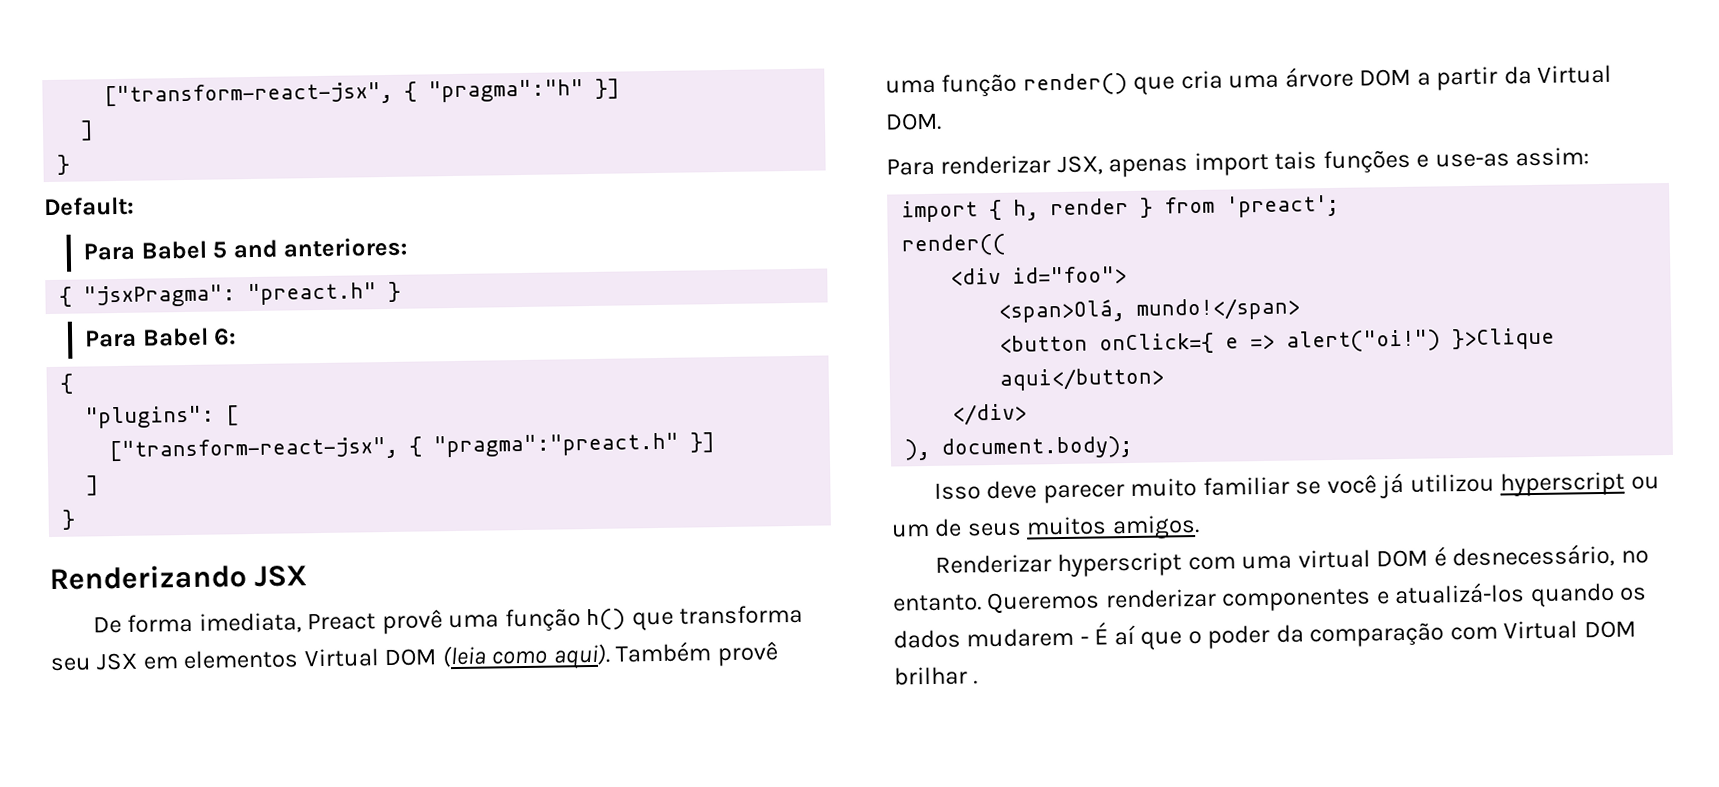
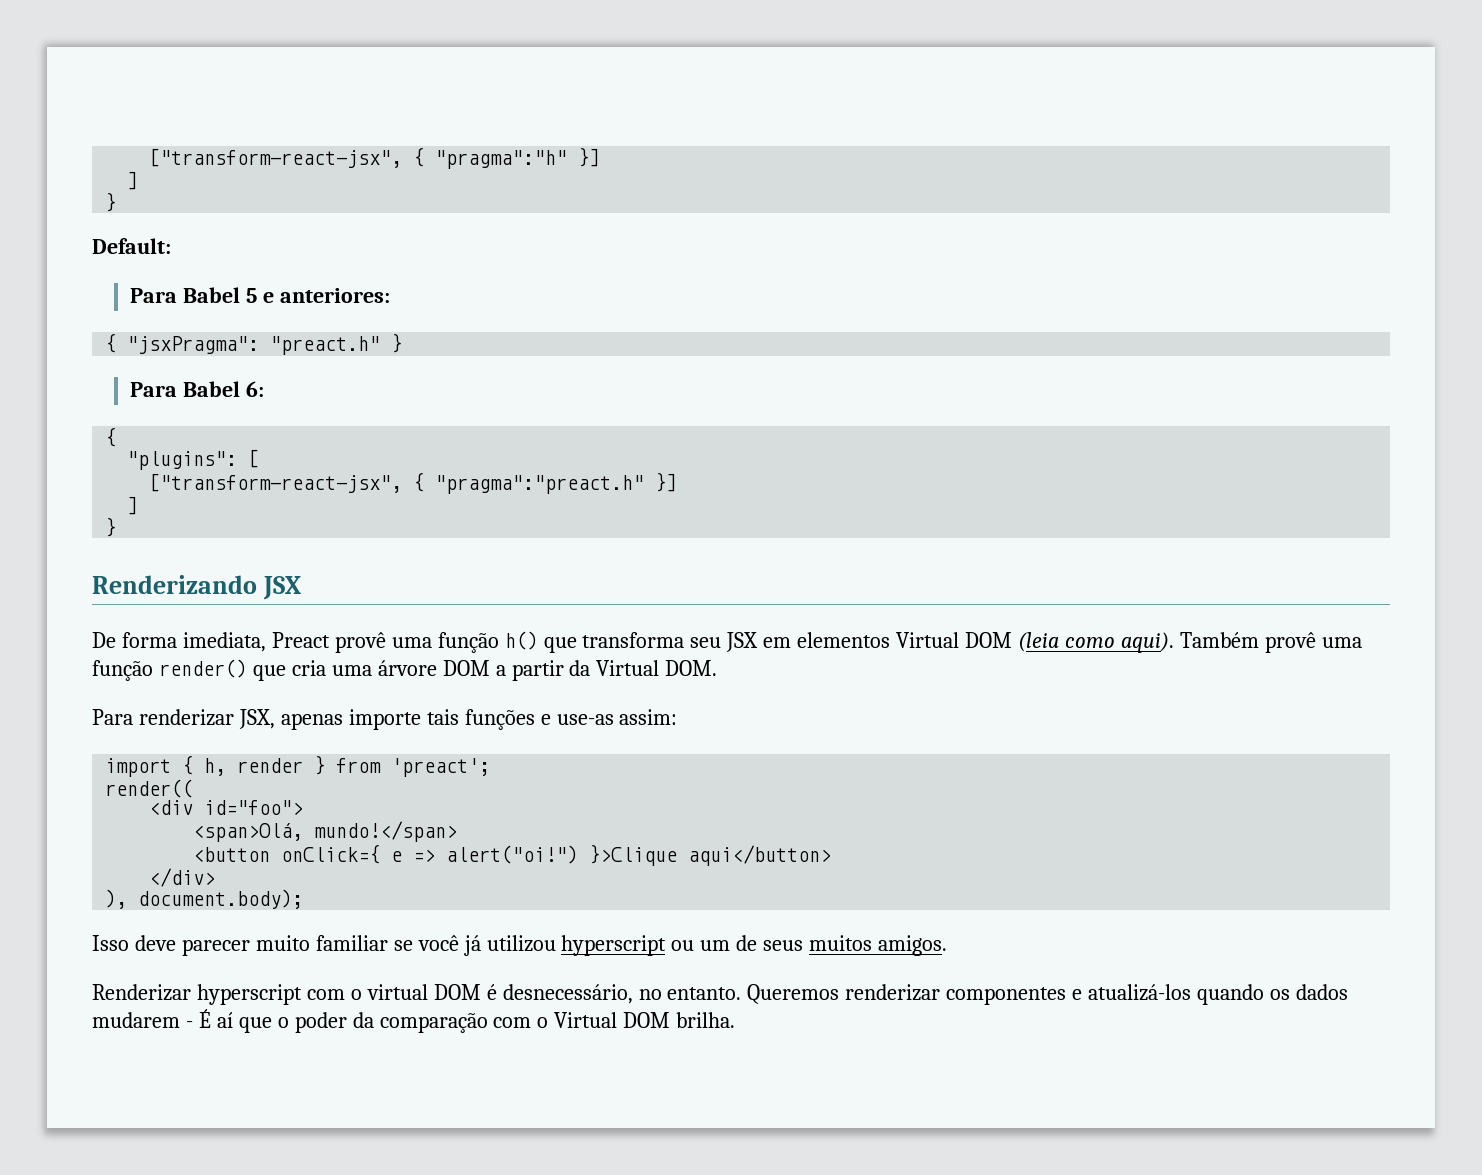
- Para Babel 5 and anteriores:
+ Para Babel 5 e anteriores:
- Para renderizar JSX, apenas import tais funções e use-as assim:
+ Para renderizar JSX, apenas importe tais funções e use-as assim:
- Renderizar hyperscript com uma virtual DOM é desnecessário, no entanto.
+ Renderizar hyperscript com o virtual DOM é desnecessário, no entanto.
- Queremos renderizar componentes e atualizá-los quando os dados mudarem - É aí que o poder da comparação com Virtual DOM brilhar .
+ Queremos renderizar componentes e atualizá-los quando os dados mudarem - É aí que o poder da comparação com o Virtual DOM brilha.

